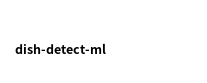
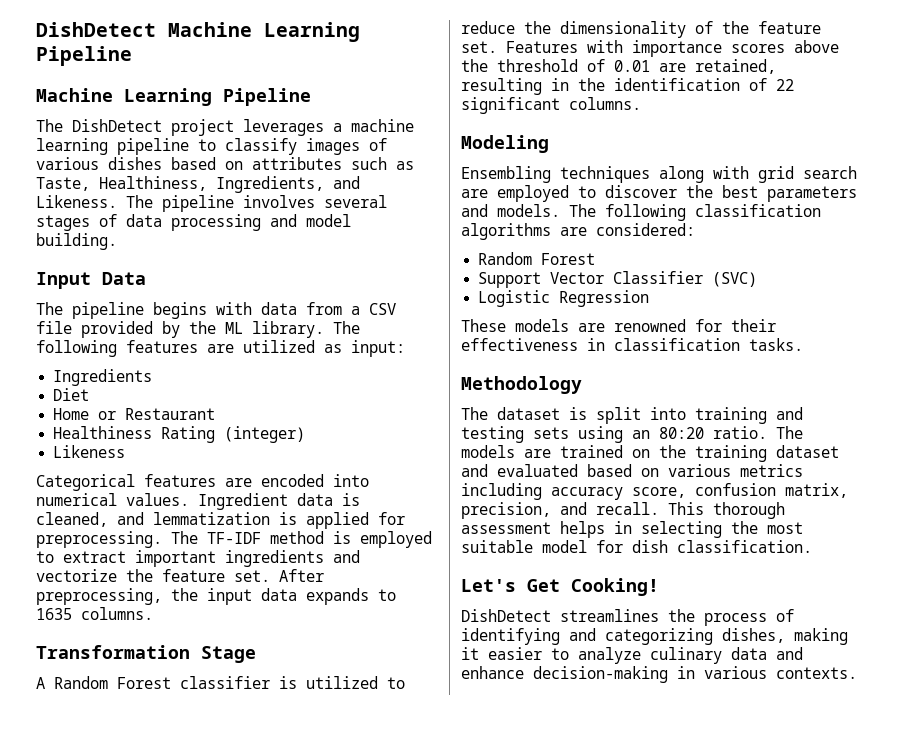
- dish-detect-ml
+ DishDetect Machine Learning Pipeline
+ Machine Learning Pipeline
+ The DishDetect project leverages a machine learning pipeline to classify images of various dishes based on attributes such as Taste, Healthiness, Ingredients, and Likeness. The pipeline involves several stages of data processing and model building.
+ Input Data
+ The pipeline begins with data from a CSV file provided by the ML library. The following features are utilized as input:
+ Ingredients
+ Diet
+ Home or Restaurant
+ Healthiness Rating (integer)
+ Likeness
+ Categorical features are encoded into numerical values. Ingredient data is cleaned, and lemmatization is applied for preprocessing. The TF-IDF method is employed to extract important ingredients and vectorize the feature set. After preprocessing, the input data expands to 1635 columns.
+ Transformation Stage
+ A Random Forest classifier is utilized to reduce the dimensionality of the feature set. Features with importance scores above the threshold of 0.01 are retained, resulting in the identification of 22 significant columns.
+ Modeling
+ Ensembling techniques along with grid search are employed to discover the best parameters and models. The following classification algorithms are considered:
+ Random Forest
+ Support Vector Classifier (SVC)
+ Logistic Regression
+ These models are renowned for their effectiveness in classification tasks.
+ Methodology
+ The dataset is split into training and testing sets using an 80:20 ratio. The models are trained on the training dataset and evaluated based on various metrics including accuracy score, confusion matrix, precision, and recall. This thorough assessment helps in selecting the most suitable model for dish classification.
+ Let's Get Cooking!
+ DishDetect streamlines the process of identifying and categorizing dishes, making it easier to analyze culinary data and enhance decision-making in various contexts.

